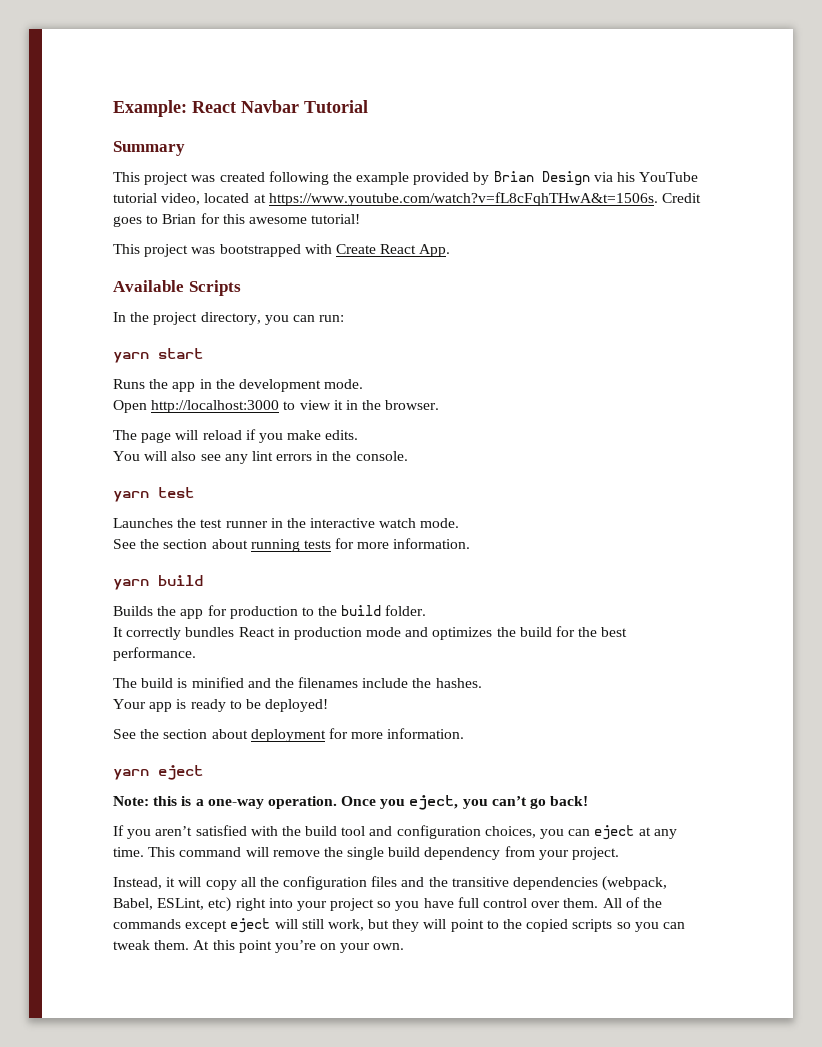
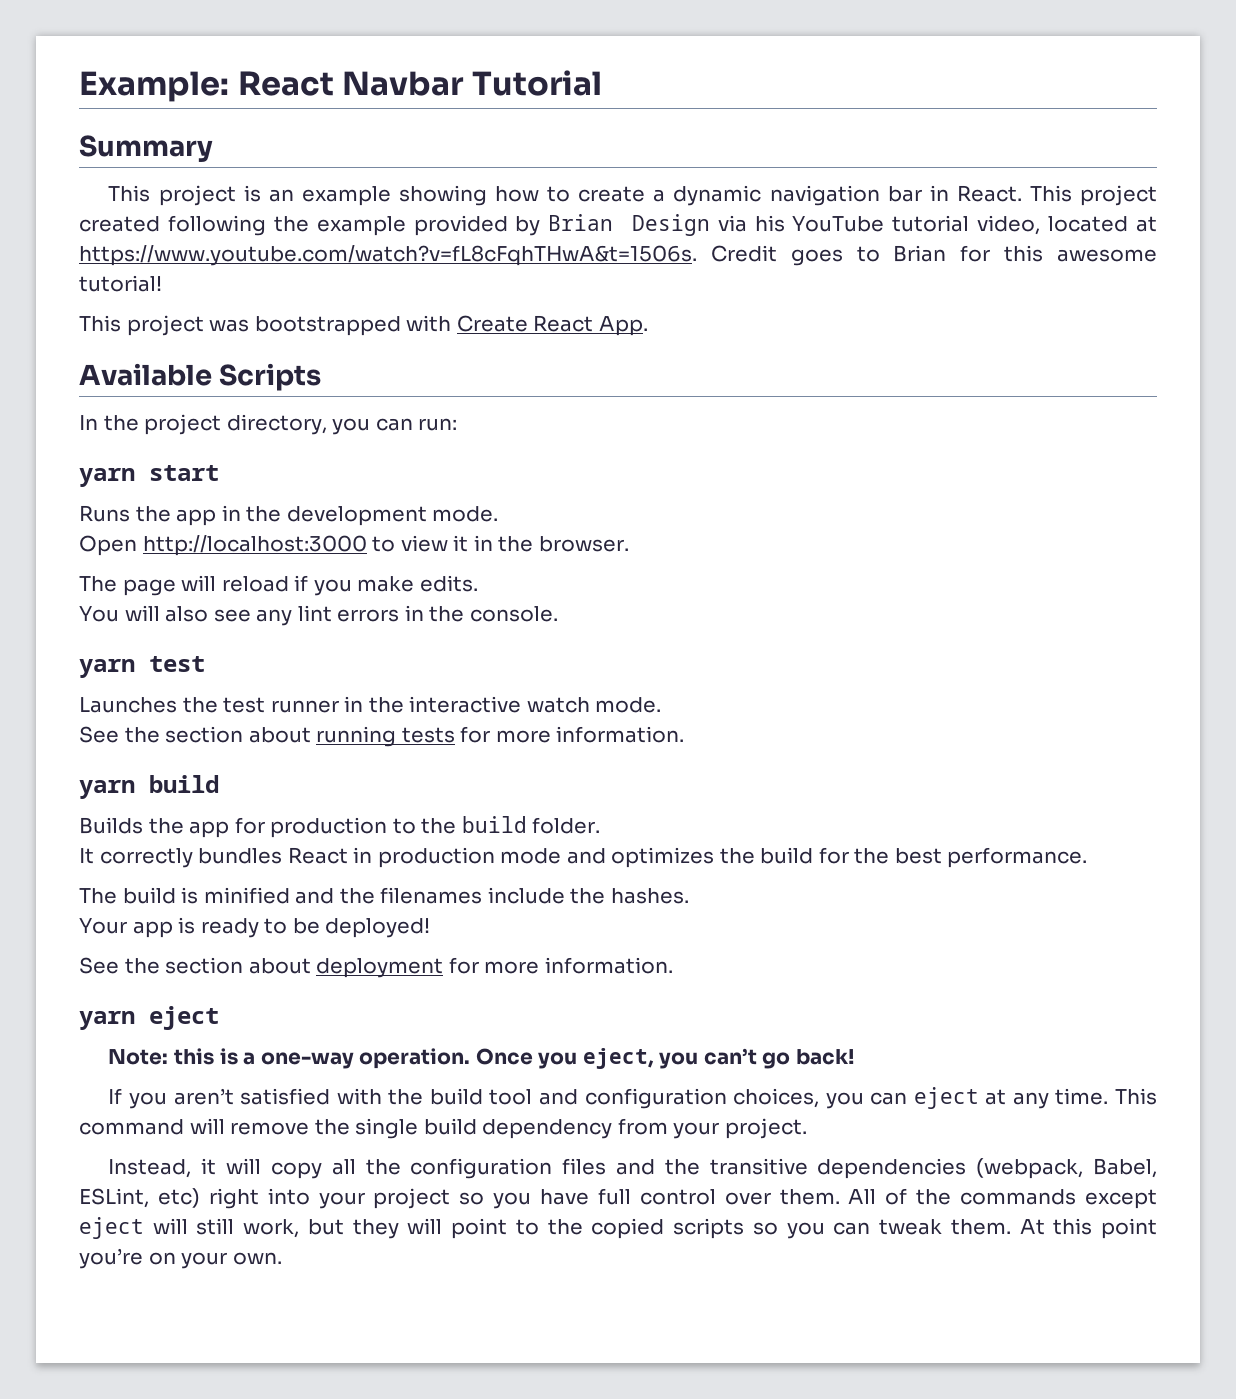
- This project was created following the example provided by Brian Design via his YouTube tutorial video, located at https://www.youtube.com/watch?v=fL8cFqhTHwA&t=1506s. Credit goes to Brian for this awesome tutorial!
+ This project is an example showing how to create a dynamic navigation bar in React. This project created following the example provided by Brian Design via his YouTube tutorial video, located at https://www.youtube.com/watch?v=fL8cFqhTHwA&t=1506s. Credit goes to Brian for this awesome tutorial!

